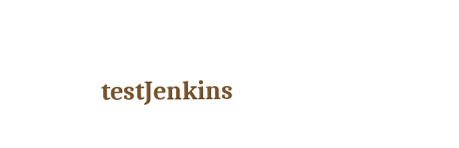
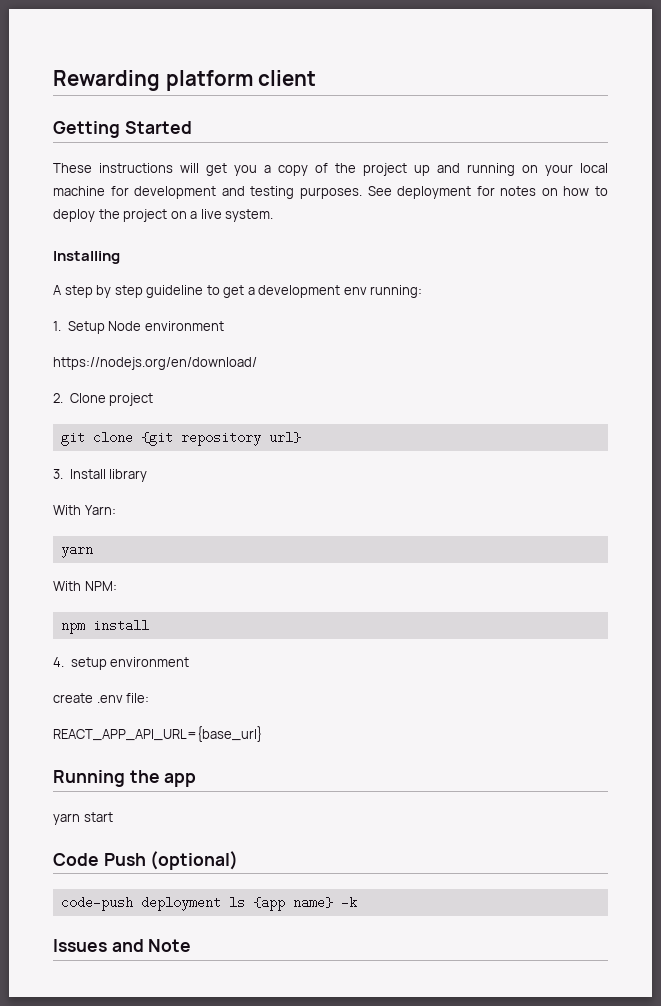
- testJenkins
+ Rewarding platform client
+ Getting Started
+ These instructions will get you a copy of the project up and running on your local machine for development and testing purposes. See deployment for notes on how to deploy the project on a live system.
+ Installing
+ A step by step guideline to get a development env running:
+ 1. Setup Node environment
+ https://nodejs.org/en/download/
+ 2. Clone project
+ git clone {git repository url}
+ 3. Install library
+ With Yarn:
+ yarn
+ With NPM:
+ npm install
+ 4. setup environment
+ create .env file:
+ REACT_APP_API_URL={base_url}
+ Running the app
+ yarn start
+ Code Push (optional)
+ code-push deployment ls {app name} -k
+ Issues and Note

